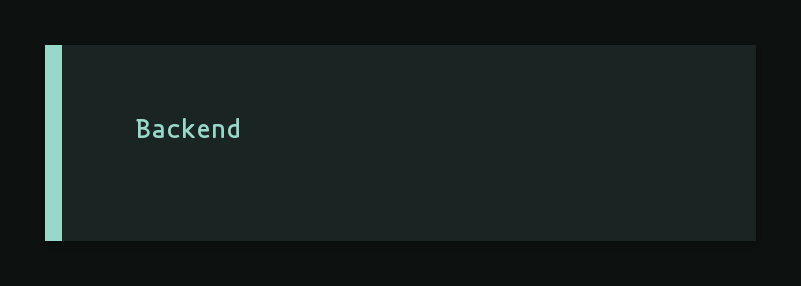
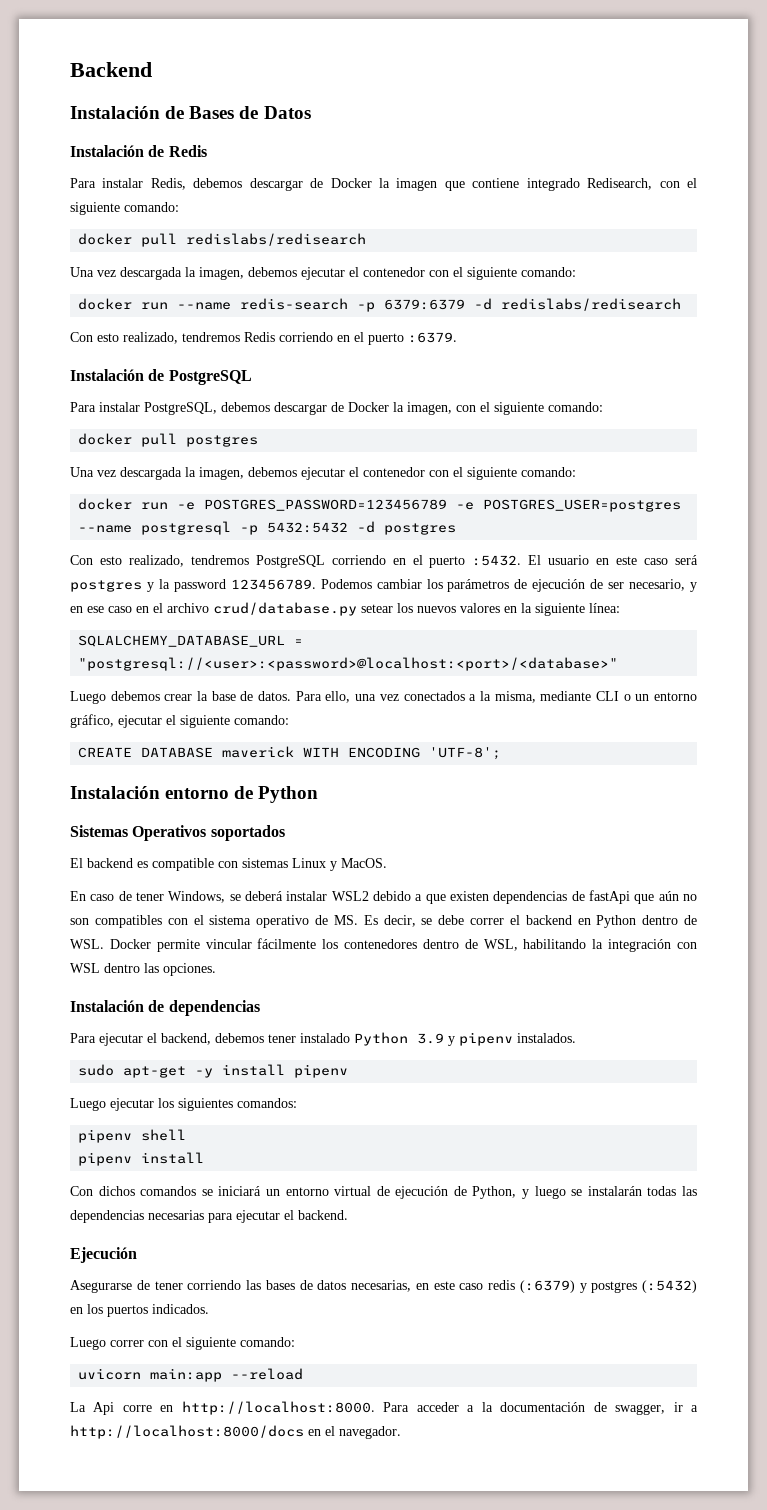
+ Instalación de Bases de Datos
+ Instalación de Redis
+ Para instalar Redis, debemos descargar de Docker la imagen que contiene integrado Redisearch, con el siguiente comando:
+ docker pull redislabs/redisearch
+ Una vez descargada la imagen, debemos ejecutar el contenedor con el siguiente comando:
+ docker run --name redis-search -p 6379:6379 -d redislabs/redisearch
+ Con esto realizado, tendremos Redis corriendo en el puerto :6379.
+ Instalación de PostgreSQL
+ Para instalar PostgreSQL, debemos descargar de Docker la imagen, con el siguiente comando:
+ docker pull postgres
+ Una vez descargada la imagen, debemos ejecutar el contenedor con el siguiente comando:
+ docker run -e POSTGRES_PASSWORD=123456789 -e POSTGRES_USER=postgres --name postgresql -p 5432:5432 -d postgres
+ Con esto realizado, tendremos PostgreSQL corriendo en el puerto :5432. El usuario en este caso será postgres y la password 123456789. Podemos cambiar los parámetros de ejecución de ser necesario, y en ese caso en el archivo crud/database.py setear los nuevos valores en la siguiente línea:
+ SQLALCHEMY_DATABASE_URL = "postgresql://<user>:<password>@localhost:<port>/<database>"
+ Luego debemos crear la base de datos. Para ello, una vez conectados a la misma, mediante CLI o un entorno gráfico, ejecutar el siguiente comando:
+ CREATE DATABASE maverick WITH ENCODING 'UTF-8';
+ Instalación entorno de Python
+ Sistemas Operativos soportados
+ El backend es compatible con sistemas Linux y MacOS.
+ En caso de tener Windows, se deberá instalar WSL2 debido a que existen dependencias de fastApi que aún no son compatibles con el sistema operativo de MS. Es decir, se debe correr el backend en Python dentro de WSL. Docker permite vincular fácilmente los contenedores dentro de WSL, habilitando la integración con WSL dentro las opciones.
+ Instalación de dependencias
+ Para ejecutar el backend, debemos tener instalado Python 3.9 y pipenv instalados.
+ sudo apt-get -y install pipenv
+ Luego ejecutar los siguientes comandos:
+ pipenv shell
+ pipenv install
+ Con dichos comandos se iniciará un entorno virtual de ejecución de Python, y luego se instalarán todas las dependencias necesarias para ejecutar el backend.
+ Ejecución
+ Asegurarse de tener corriendo las bases de datos necesarias, en este caso redis (:6379) y postgres (:5432) en los puertos indicados.
+ Luego correr con el siguiente comando:
+ uvicorn main:app --reload
+ La Api corre en http://localhost:8000. Para acceder a la documentación de swagger, ir a http://localhost:8000/docs en el navegador.

